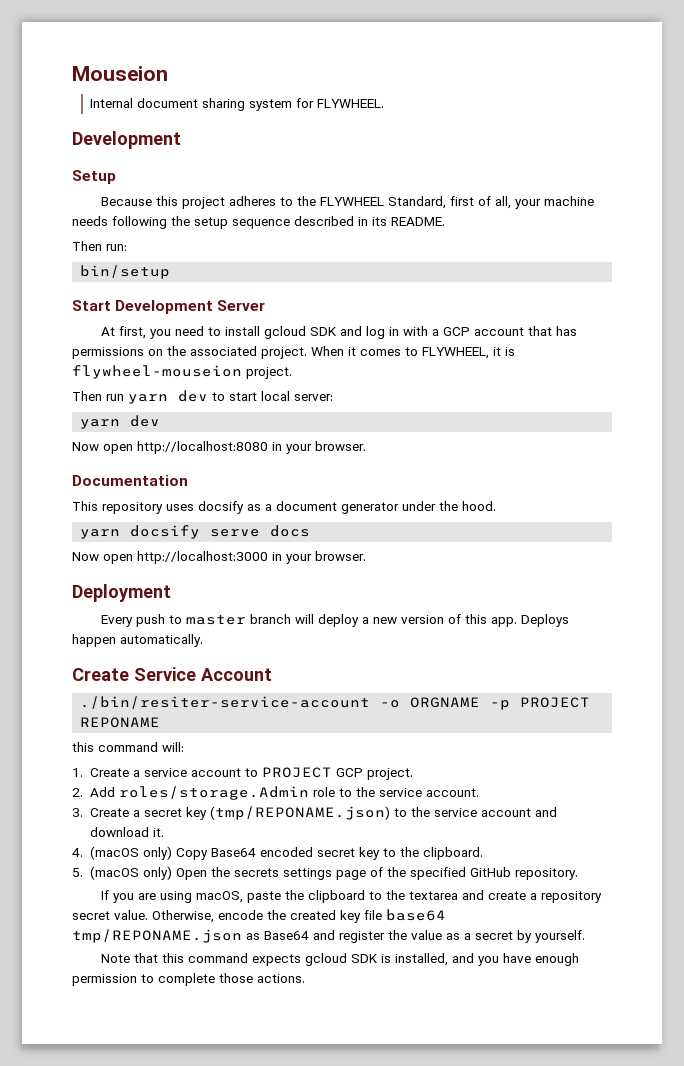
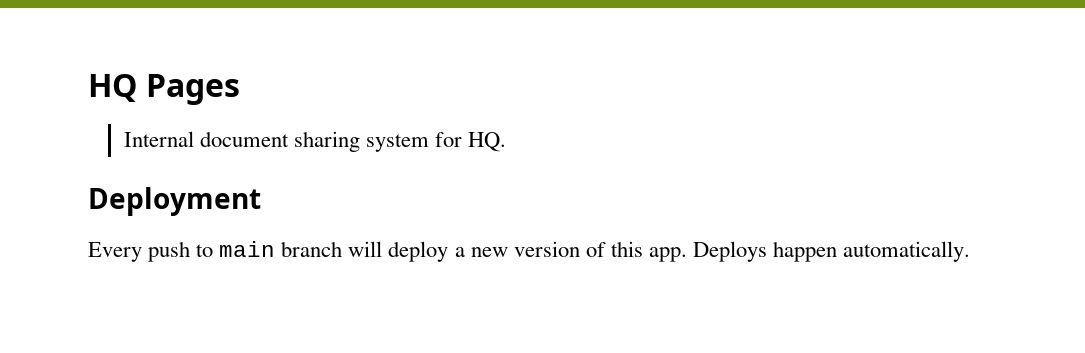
- Mouseion
+ HQ Pages
- Internal document sharing system for FLYWHEEL.
- Development
- Setup
- Because this project adheres to the FLYWHEEL Standard, first of all, your machine needs following the setup sequence described in its README.
- Then run:
- bin/setup
- Start Development Server
- At first, you need to install gcloud SDK and log in with a GCP account that has permissions on the associated project. When it comes to FLYWHEEL, it is flywheel-mouseion project.
- Then run yarn dev to start local server:
- yarn dev
- Now open http://localhost:8080 in your browser.
- Documentation
- This repository uses docsify as a document generator under the hood.
- yarn docsify serve docs
- Now open http://localhost:3000 in your browser.
+ Internal document sharing system for HQ.
- Every push to master branch will deploy a new version of this app.
+ Every push to main branch will deploy a new version of this app.
- Create Service Account
- ./bin/resiter-service-account -o ORGNAME -p PROJECT REPONAME
- this command will:
- 1. Create a service account to PROJECT GCP project.
- 2. Add roles/storage.Admin role to the service account.
- 3. Create a secret key (tmp/REPONAME.json) to the service account and download it.
- 4. (macOS only) Copy Base64 encoded secret key to the clipboard.
- 5. (macOS only) Open the secrets settings page of the specified GitHub repository.
- If you are using macOS, paste the clipboard to the textarea and create a repository secret value. Otherwise, encode the created key file base64 tmp/REPONAME.json as Base64 and register the value as a secret by yourself.
- Note that this command expects gcloud SDK is installed, and you have enough permission to complete those actions.

